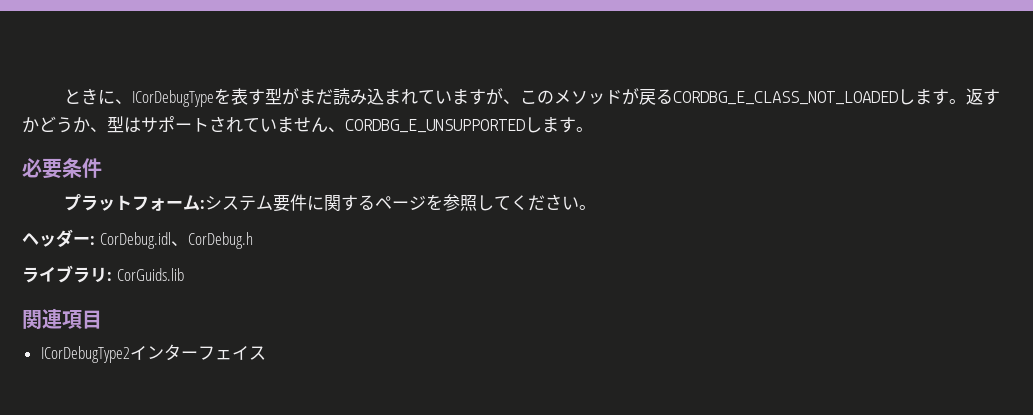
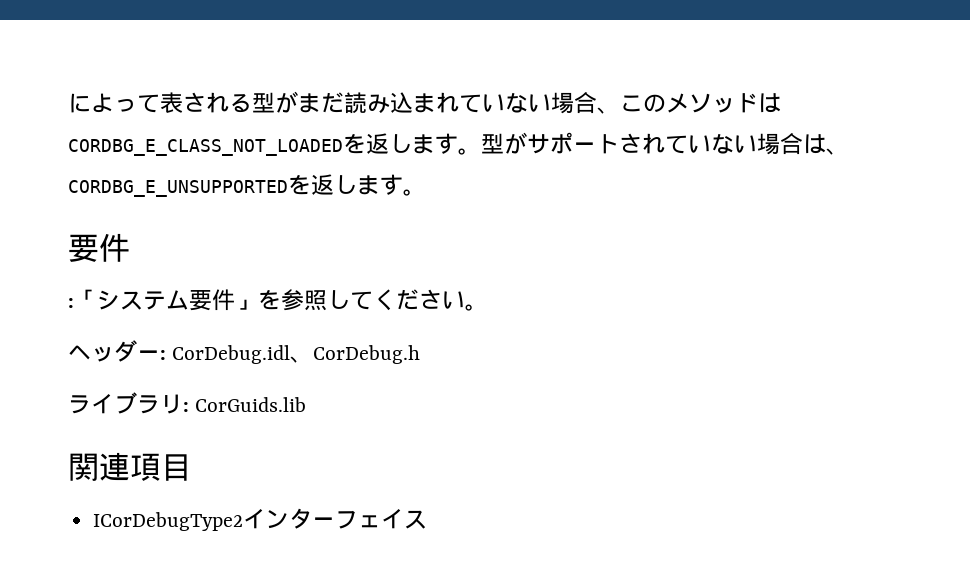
- ときに、ICorDebugTypeを表す型がまだ読み込まれていますが、このメソッドが戻るCORDBG_E_CLASS_NOT_LOADEDします。返すかどうか、型はサポートされていません、CORDBG_E_UNSUPPORTEDします。
- 必要条件
+ によって表される型がまだ読み込まれていない場合、このメソッドはCORDBG_E_CLASS_NOT_LOADEDを返します。型がサポートされていない場合は、CORDBG_E_UNSUPPORTEDを返します。
+ 要件
- プラットフォーム:システム要件に関するページを参照してください。
+ :「システム要件」を参照してください。

